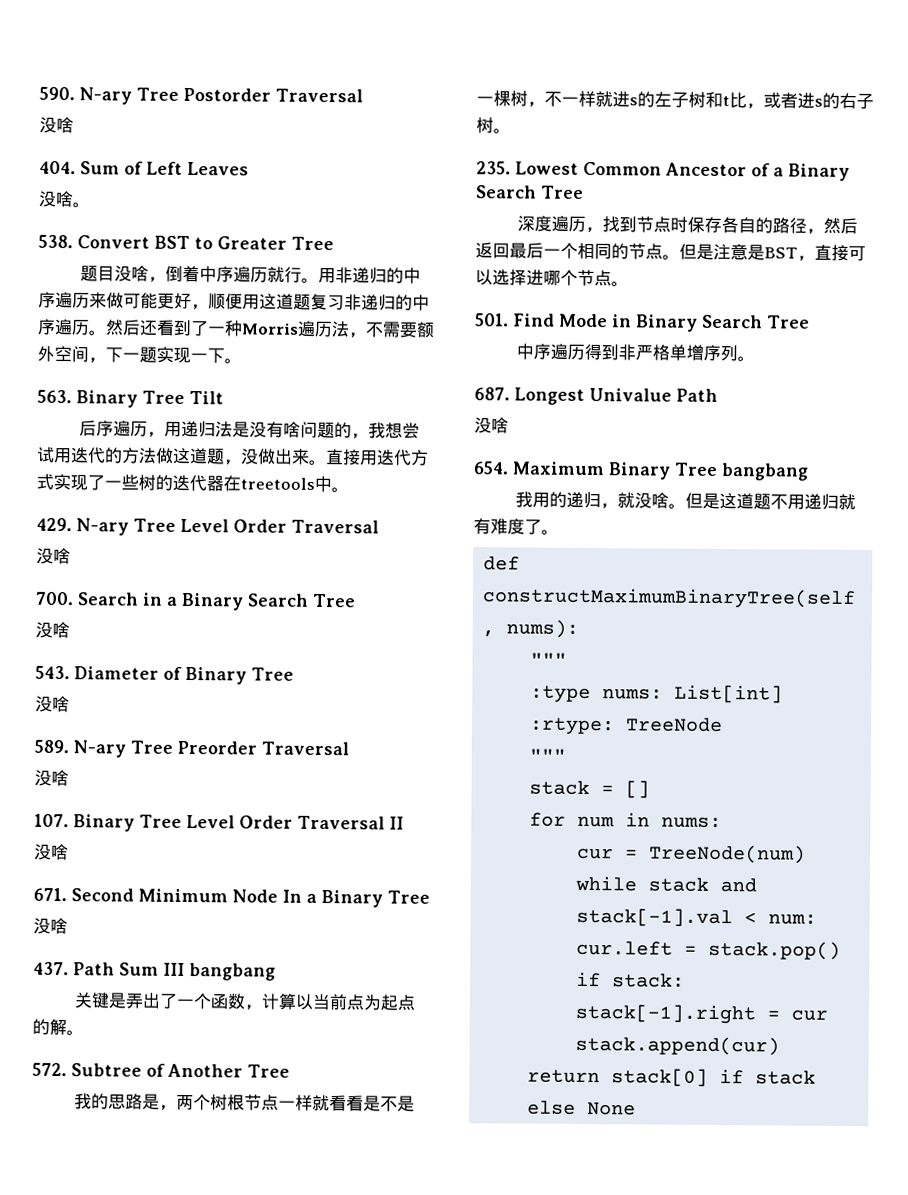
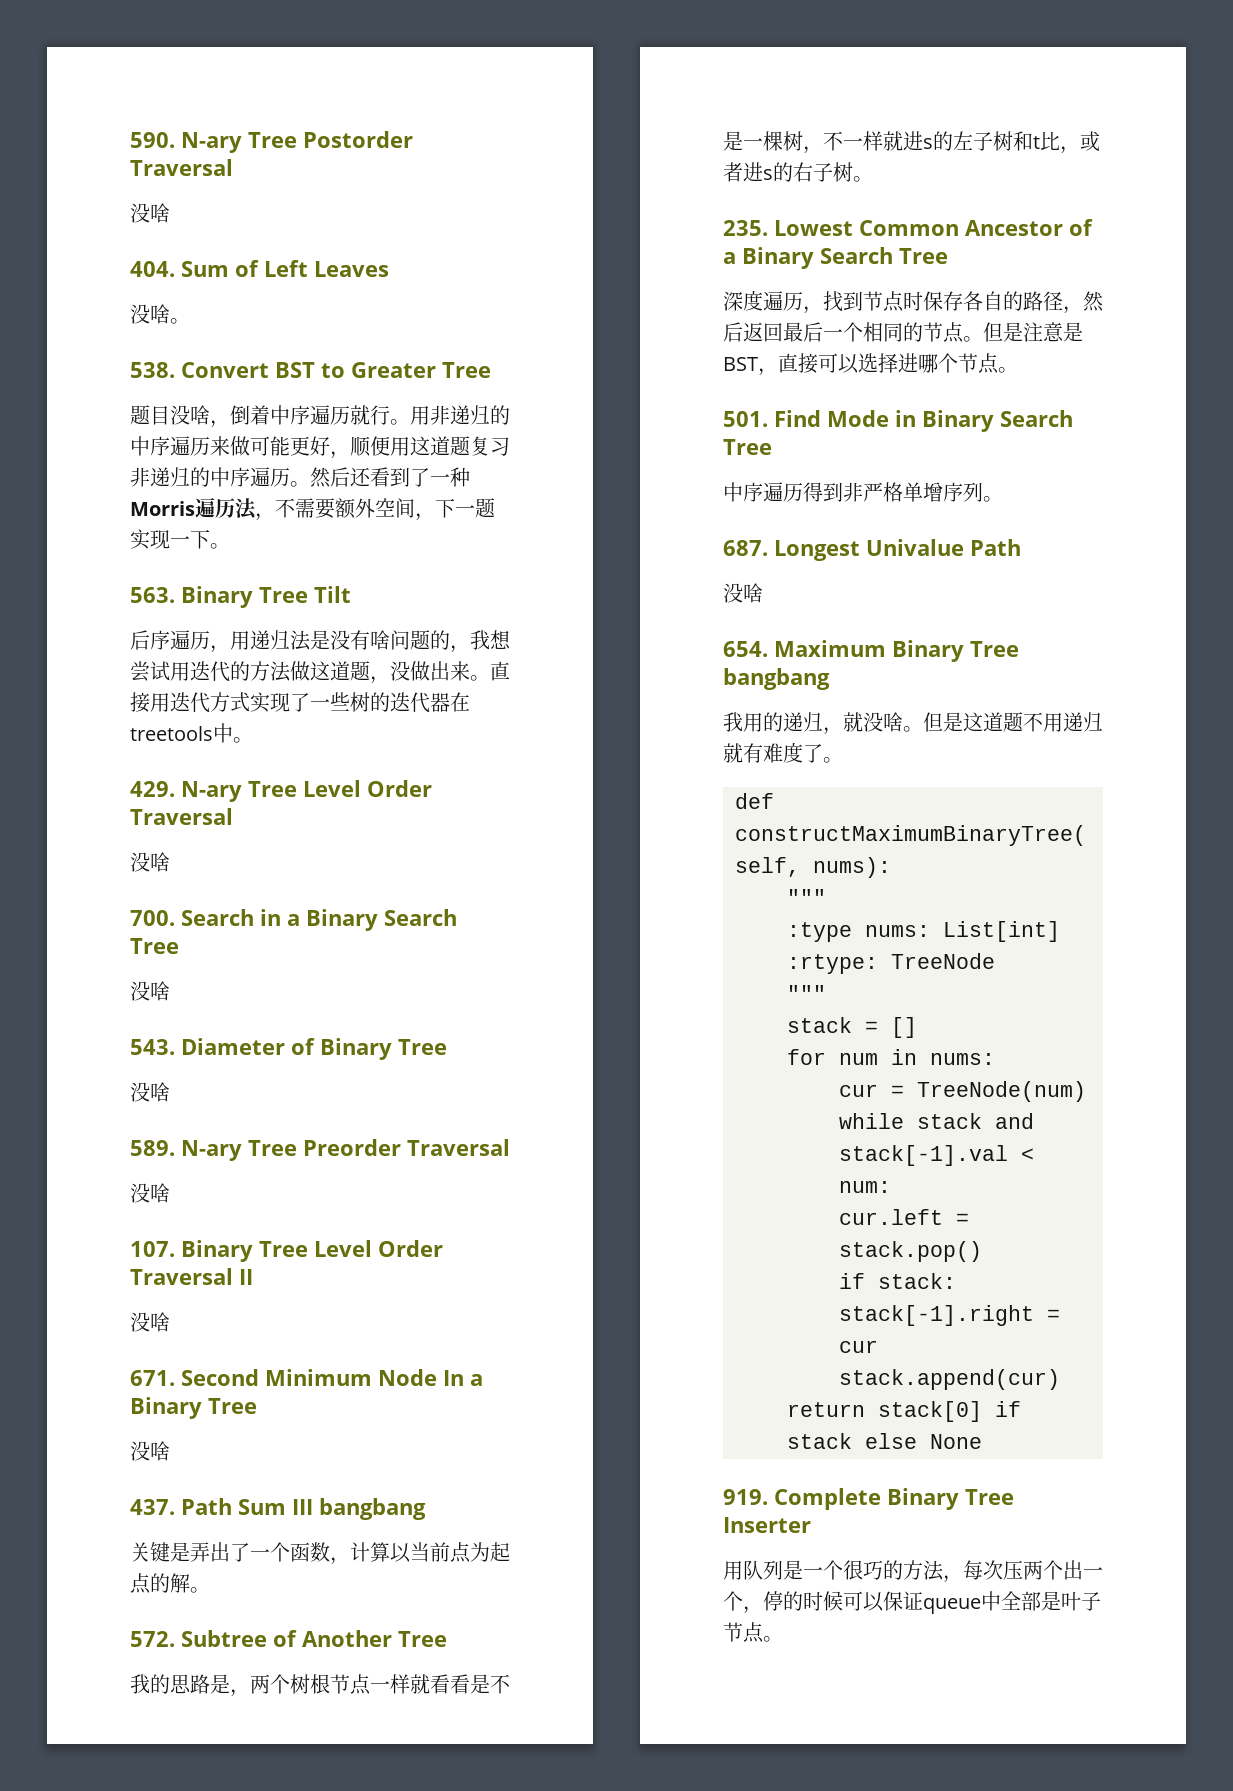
+ 919. Complete Binary Tree Inserter
+ 用队列是一个很巧的方法，每次压两个出一个，停的时候可以保证queue中全部是叶子节点。

